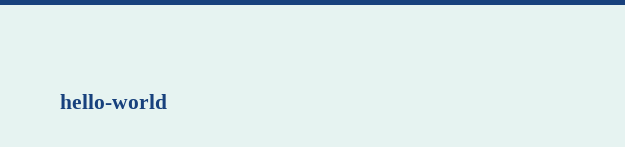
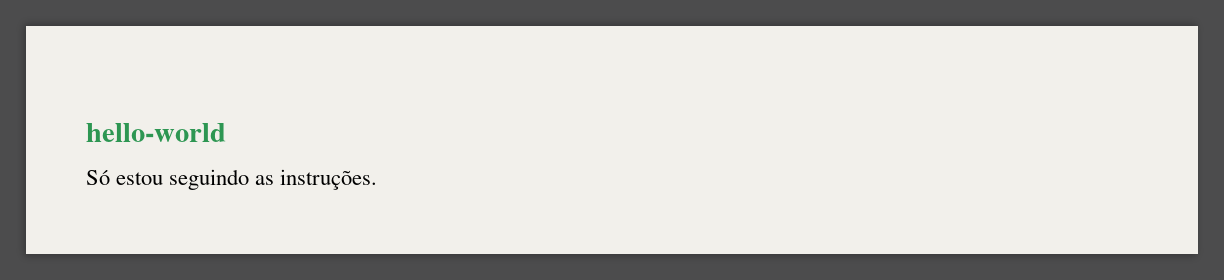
+ Só estou seguindo as instruções.

